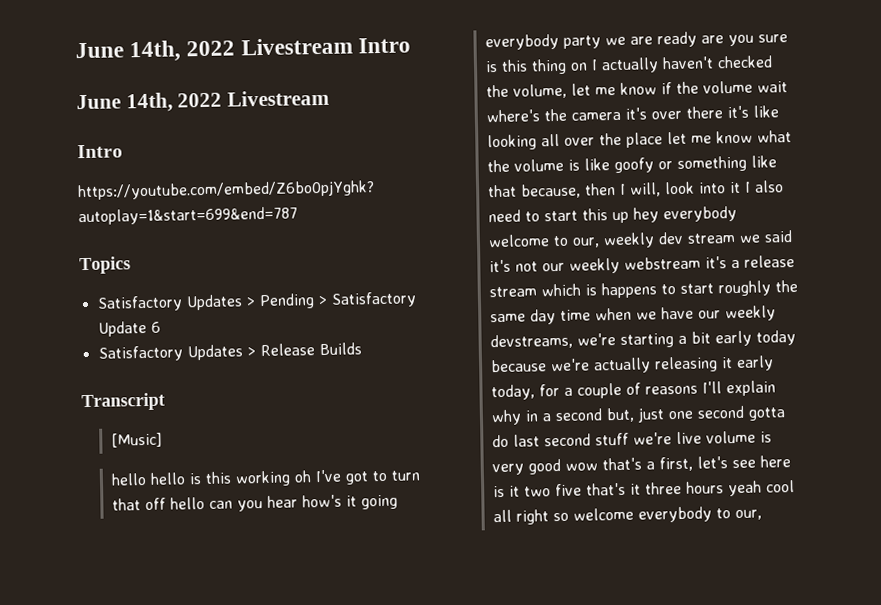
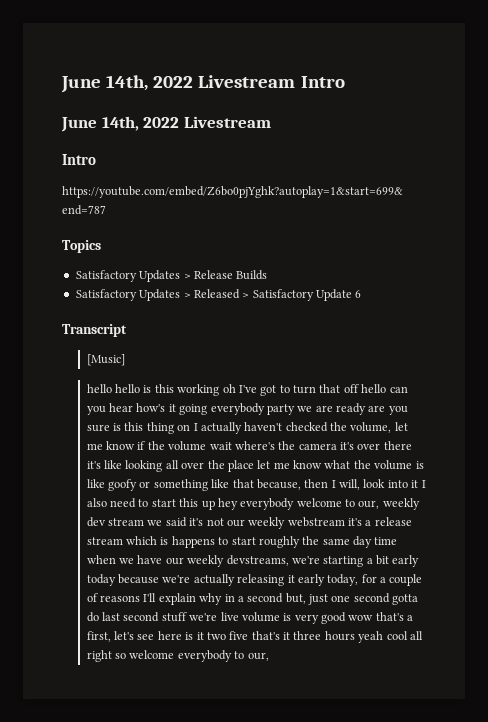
- Satisfactory Updates > Pending > Satisfactory Update 6
+ Satisfactory Updates > Release Builds
+ Satisfactory Updates > Released > Satisfactory Update 6
- Satisfactory Updates > Release Builds

